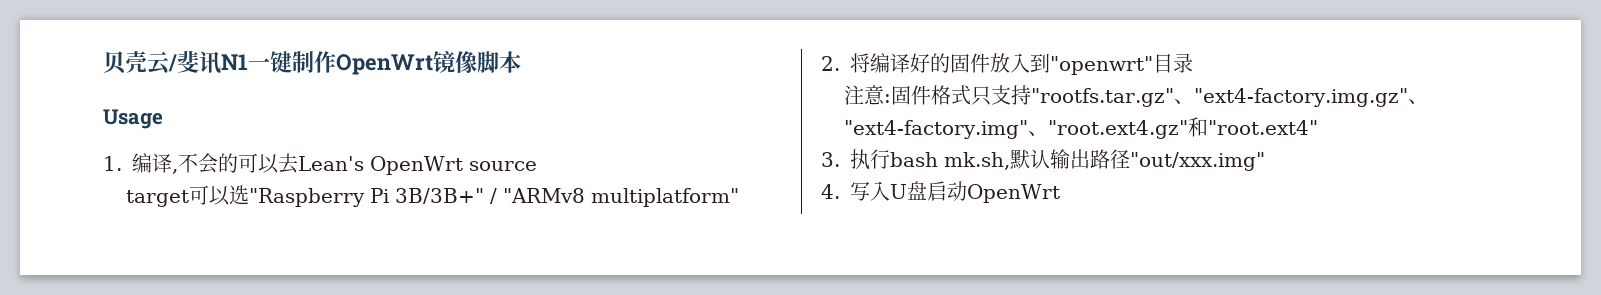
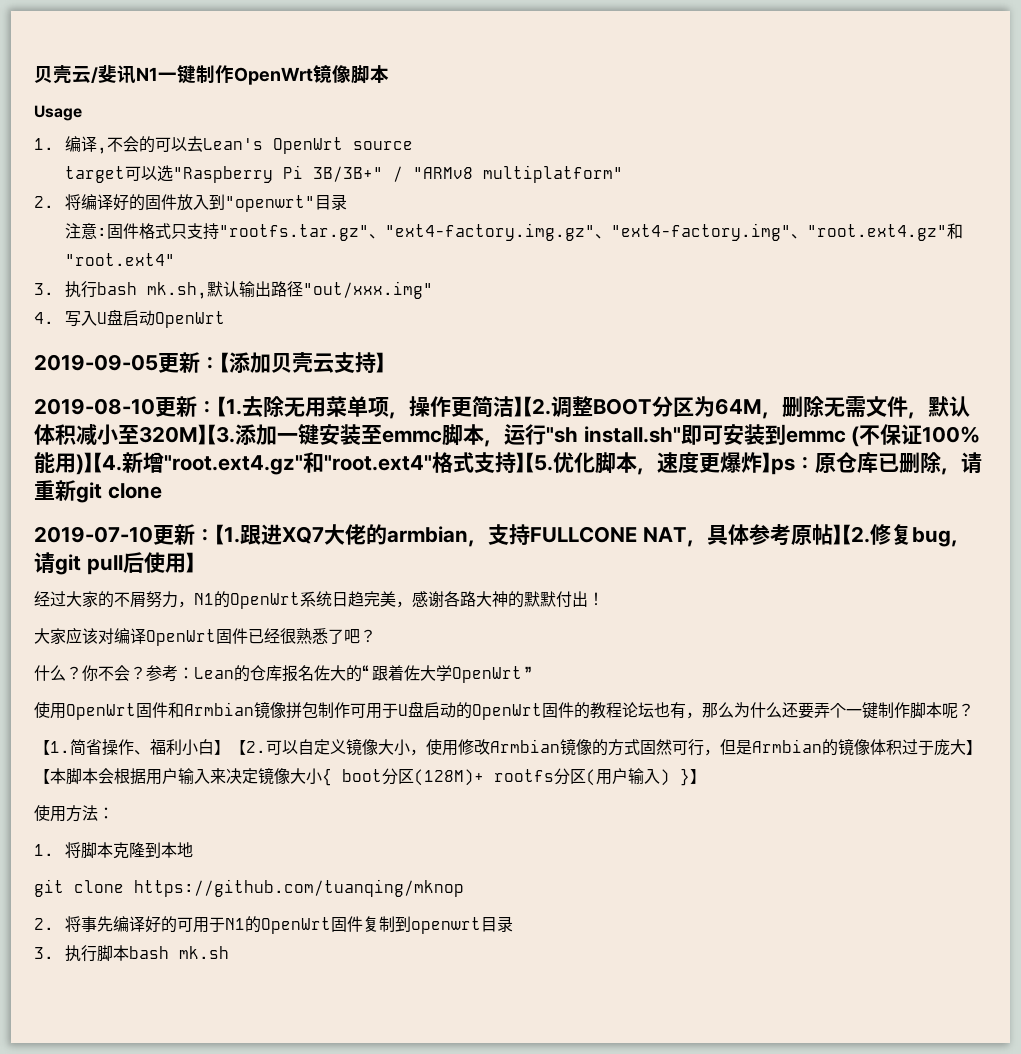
+ 2019-09-05更新：【添加贝壳云支持】
+ 2019-08-10更新：【1.去除无用菜单项，操作更简洁】【2.调整BOOT分区为64M，删除无需文件，默认体积减小至320M】【3.添加一键安装至emmc脚本，运行"sh install.sh"即可安装到emmc (不保证100%能用)】【4.新增"root.ext4.gz"和"root.ext4"格式支持】【5.优化脚本，速度更爆炸】ps：原仓库已删除，请重新git clone
+ 2019-07-10更新：【1.跟进XQ7大佬的armbian，支持FULLCONE NAT，具体参考原帖】【2.修复bug，请git pull后使用】
+ 经过大家的不屑努力，N1的OpenWrt系统日趋完美，感谢各路大神的默默付出！
+ 大家应该对编译OpenWrt固件已经很熟悉了吧？
+ 什么？你不会？参考：Lean的仓库报名佐大的“跟着佐大学OpenWrt”
+ 使用OpenWrt固件和Armbian镜像拼包制作可用于U盘启动的OpenWrt固件的教程论坛也有，那么为什么还要弄个一键制作脚本呢？
+ 【1.简省操作、福利小白】【2.可以自定义镜像大小，使用修改Armbian镜像的方式固然可行，但是Armbian的镜像体积过于庞大】【本脚本会根据用户输入来决定镜像大小{ boot分区(128M)+ rootfs分区(用户输入) }】
+ 使用方法：
+ 1.将脚本克隆到本地
+ git clone https://github.com/tuanqing/mknop
+ 2.将事先编译好的可用于N1的OpenWrt固件复制到openwrt目录
+ 3.执行脚本bash mk.sh

